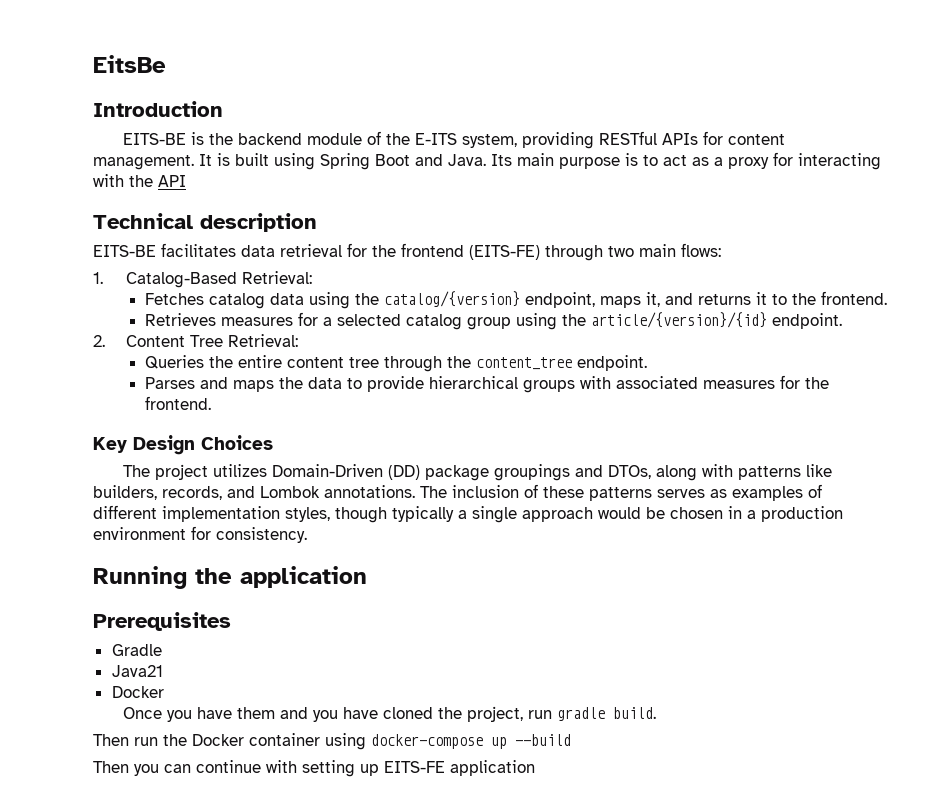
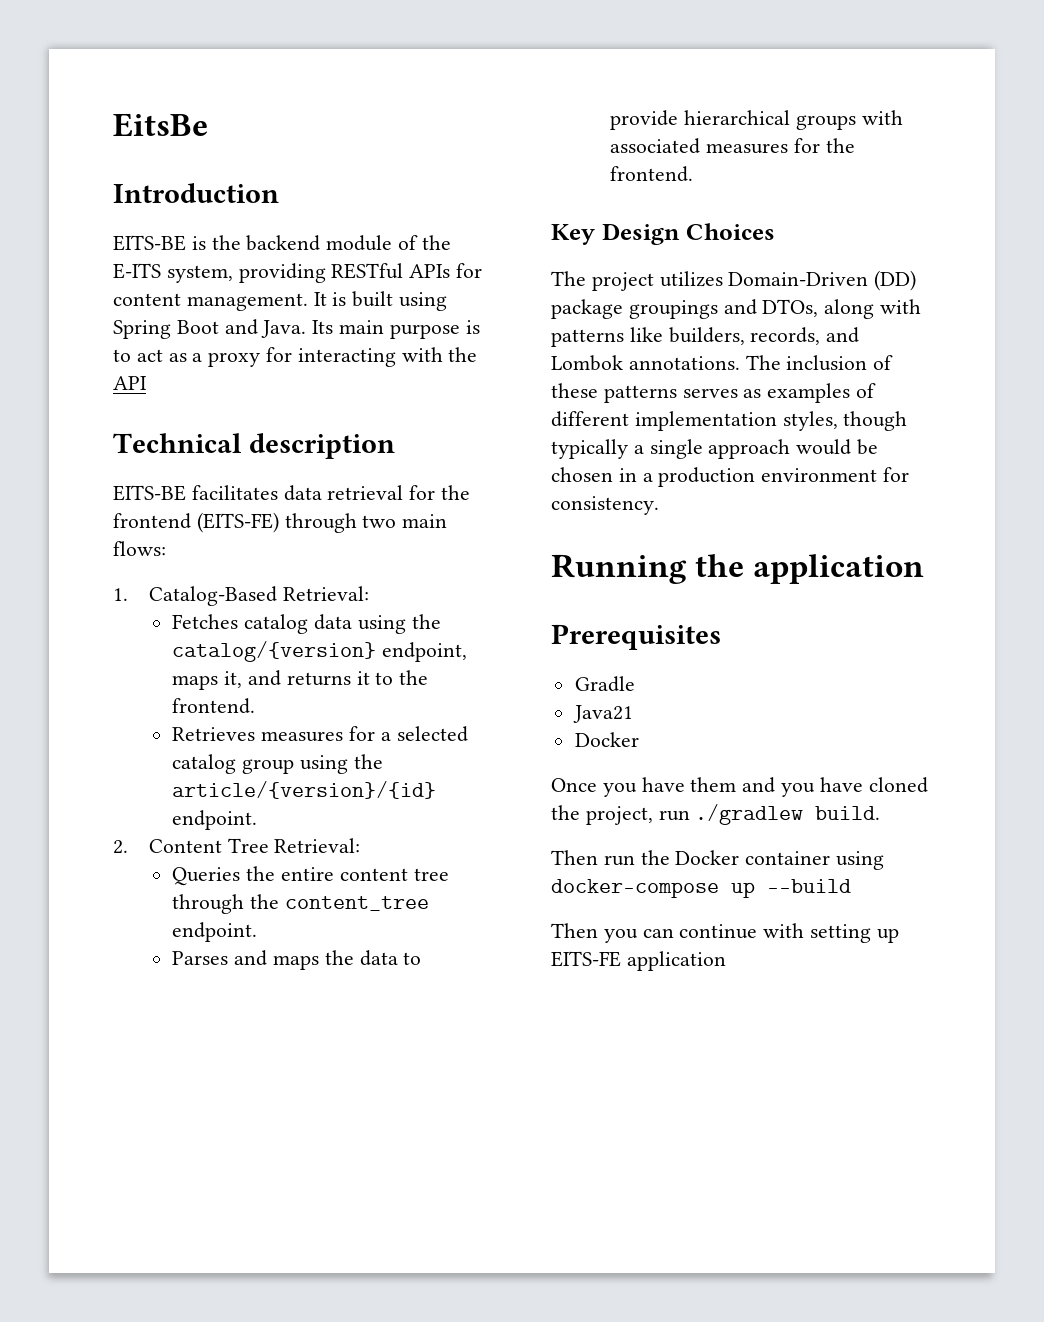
- Once you have them and you have cloned the project, run gradle build.
+ Once you have them and you have cloned the project, run ./gradlew build.

